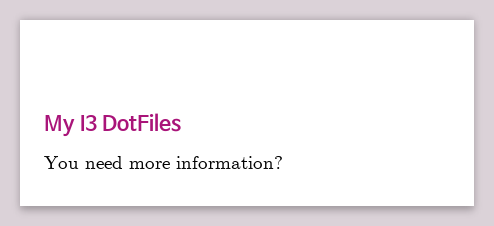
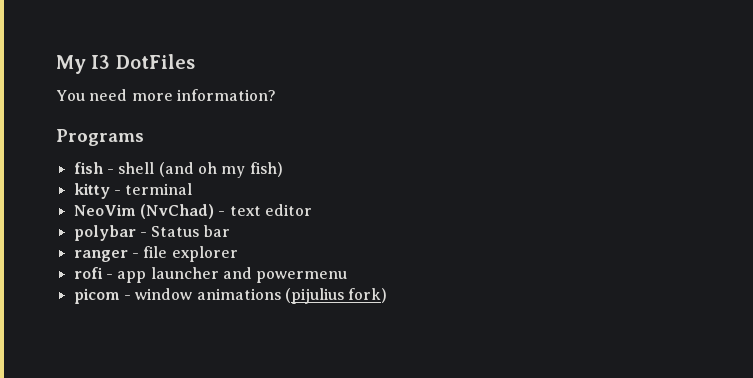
+ Programs
+ fish - shell (and oh my fish)
+ kitty - terminal
+ NeoVim (NvChad) - text editor
+ polybar - Status bar
+ ranger - file explorer
+ rofi - app launcher and powermenu
+ picom - window animations (pijulius fork)

